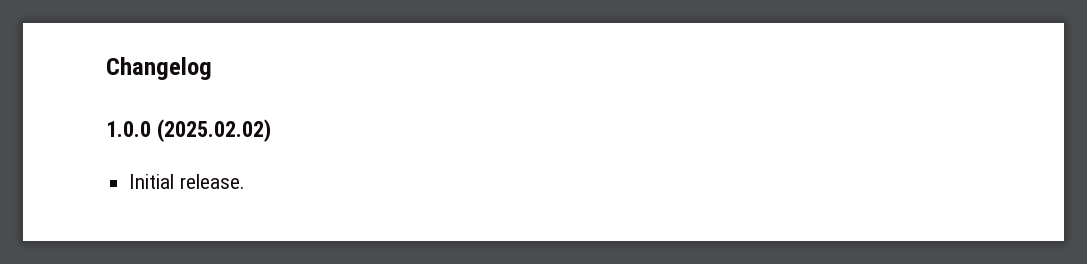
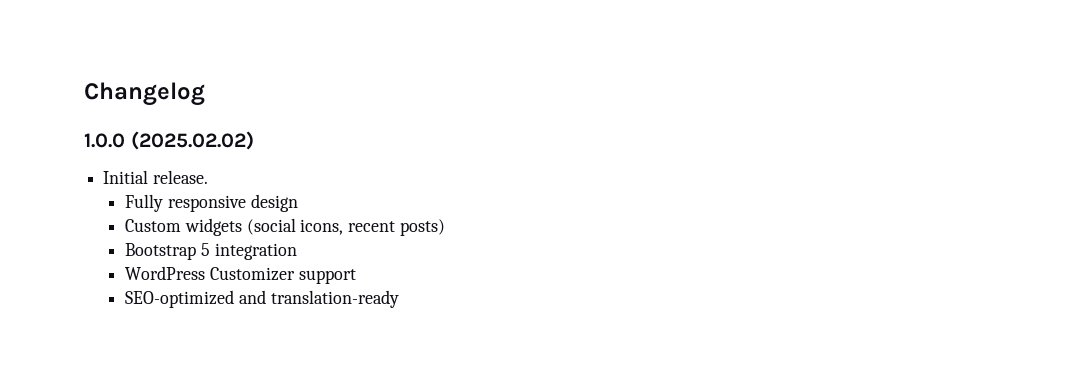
+ Fully responsive design
+ Custom widgets (social icons, recent posts)
+ Bootstrap 5 integration
+ WordPress Customizer support
+ SEO-optimized and translation-ready

